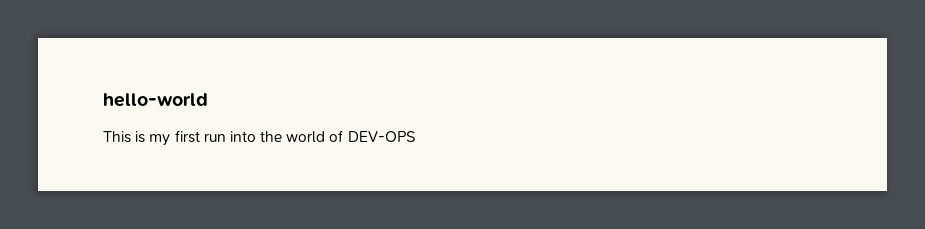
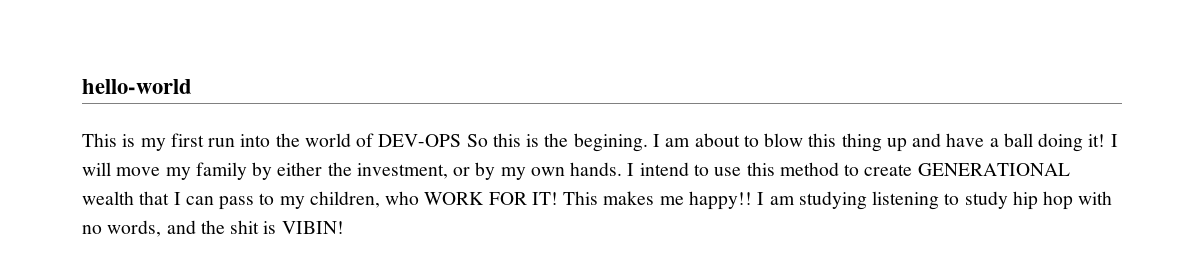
- This is my first run into the world of DEV-OPS
+ This is my first run into the world of DEV-OPS So this is the begining. I am about to blow this thing up and have a ball doing it! I will move my family by either the investment, or by my own hands. I intend to use this method to create GENERATIONAL wealth that I can pass to my children, who WORK FOR IT! This makes me happy!! I am studying listening to study hip hop with no words, and the shit is VIBIN!

